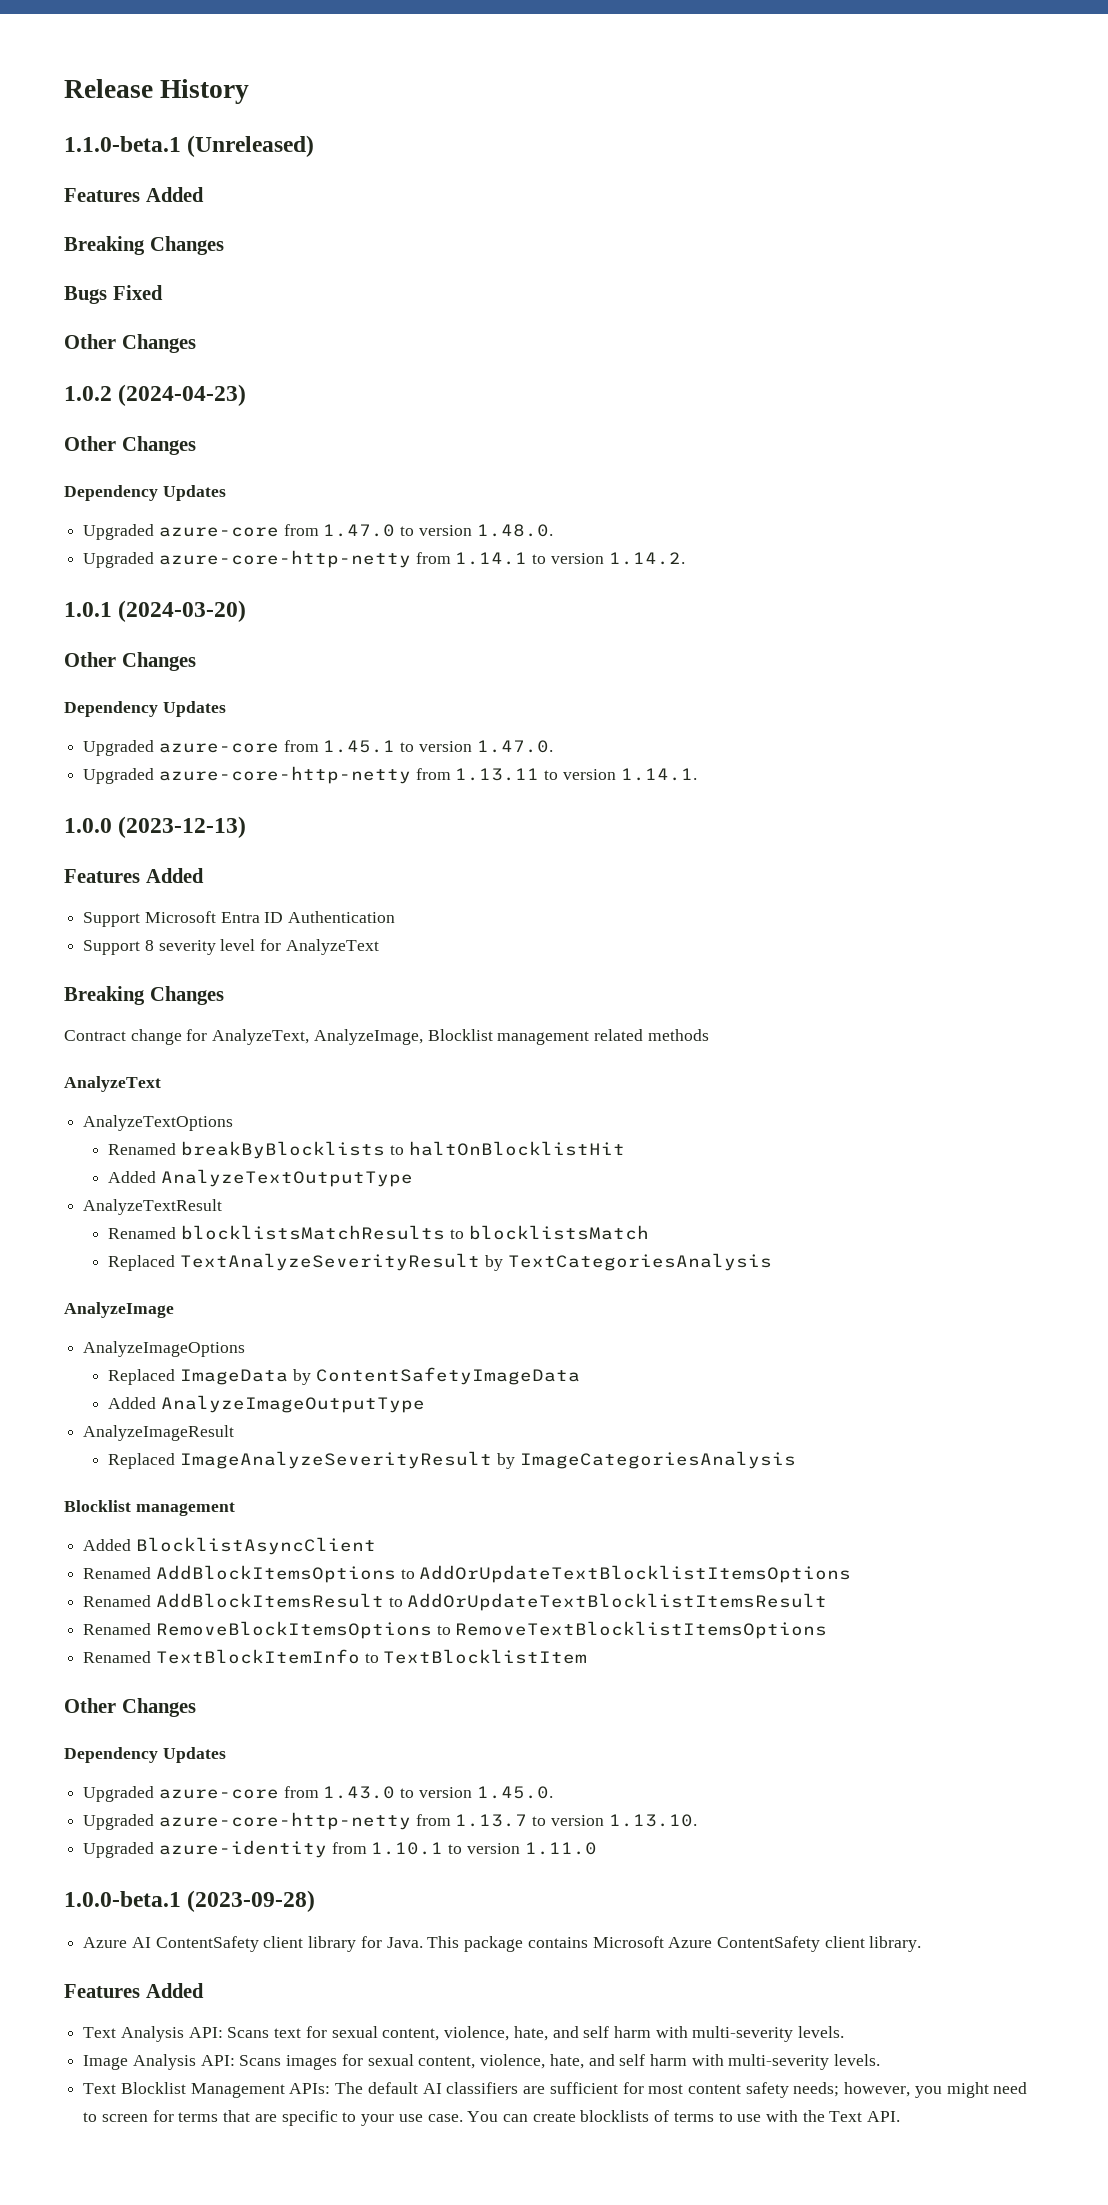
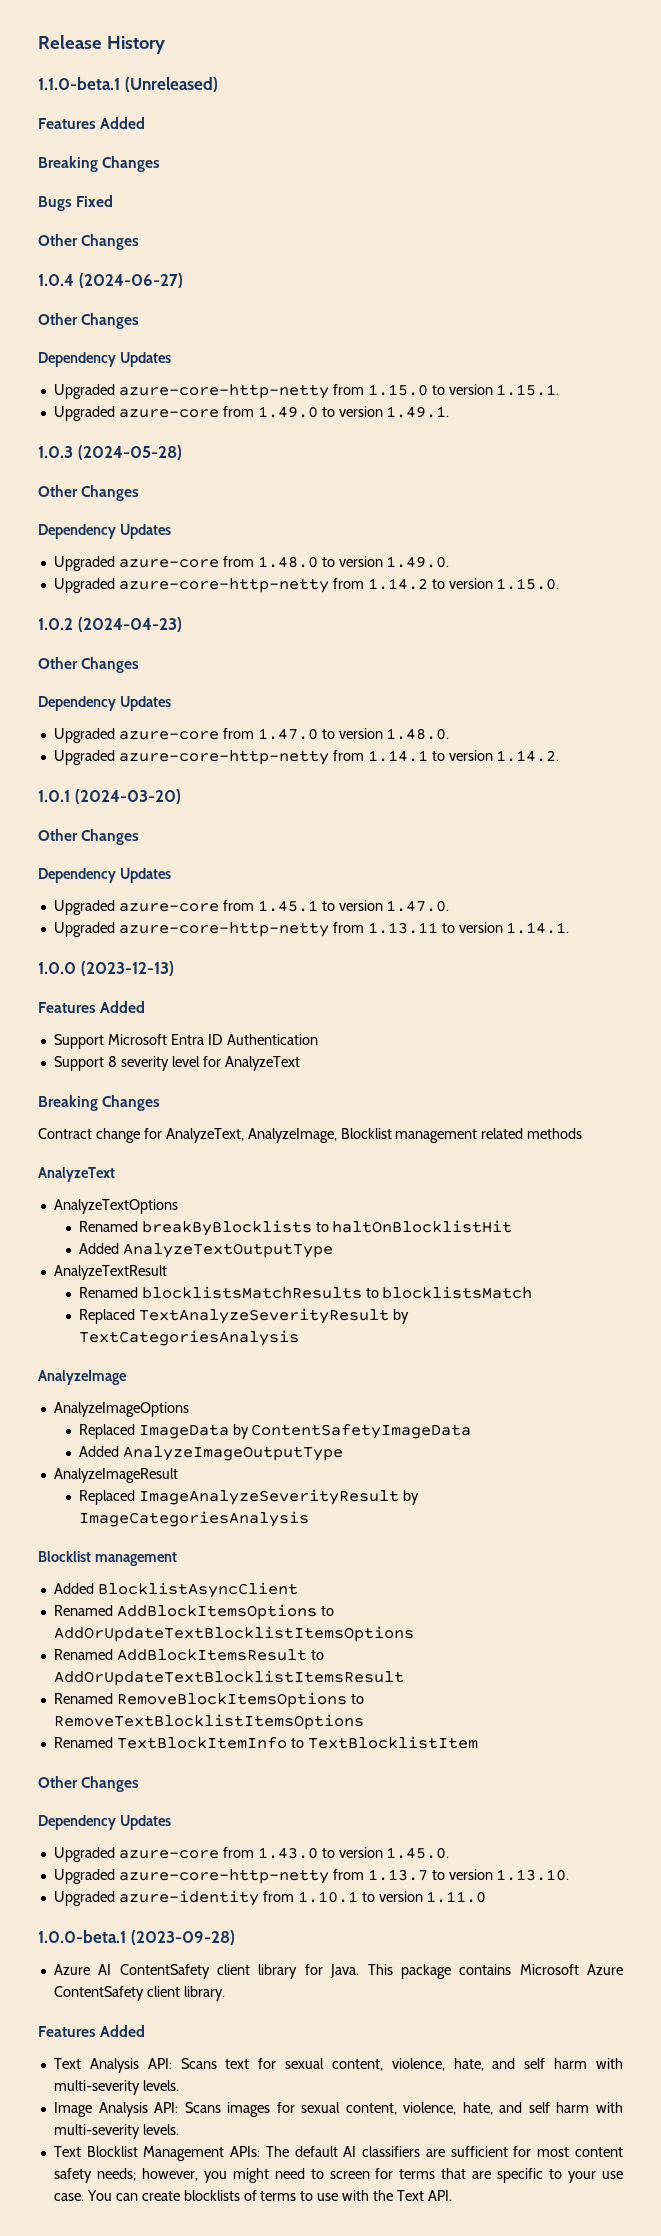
+ 1.0.4 (2024-06-27)
+ Other Changes
+ Dependency Updates
+ Upgraded azure-core-http-netty from 1.15.0 to version 1.15.1.
+ Upgraded azure-core from 1.49.0 to version 1.49.1.
+ 1.0.3 (2024-05-28)
+ Other Changes
+ Dependency Updates
+ Upgraded azure-core from 1.48.0 to version 1.49.0.
+ Upgraded azure-core-http-netty from 1.14.2 to version 1.15.0.

